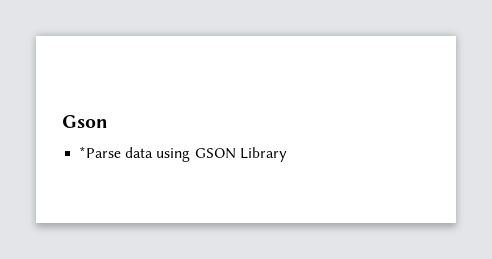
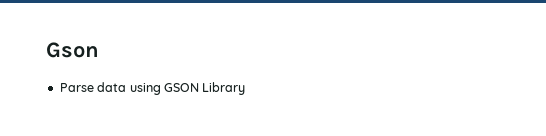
- *Parse data using GSON Library
+ Parse data using GSON Library

